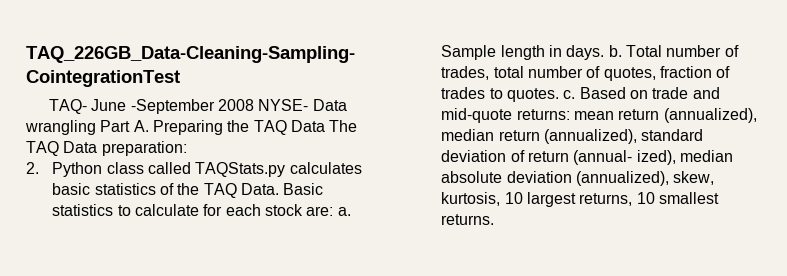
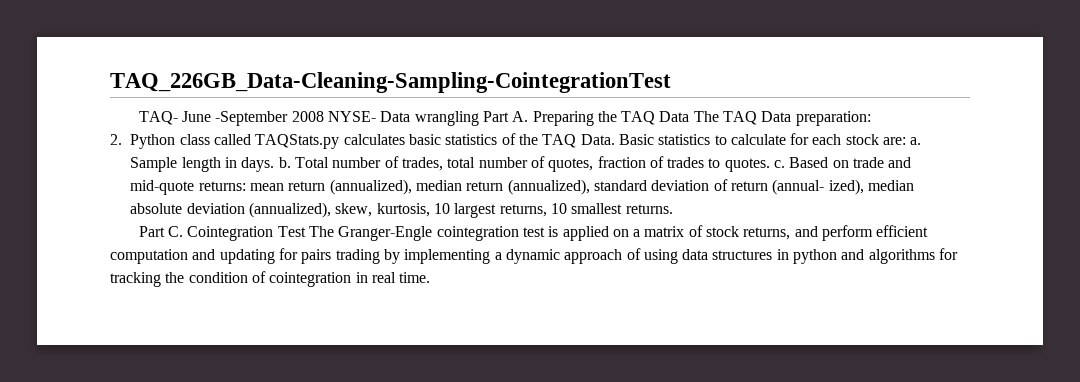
+ Part C. Cointegration Test The Granger-Engle cointegration test is applied on a matrix of stock returns, and perform efficient computation and updating for pairs trading by implementing a dynamic approach of using data structures in python and algorithms for tracking the condition of cointegration in real time.

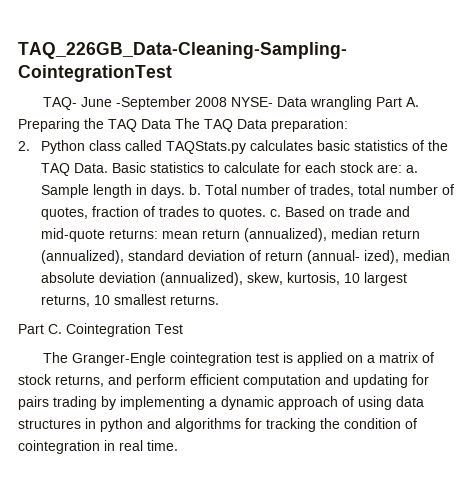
- Part C. Cointegration Test The Granger-Engle cointegration test is applied on a matrix of stock returns, and perform efficient computation and updating for pairs trading by implementing a dynamic approach of using data structures in python and algorithms for tracking the condition of cointegration in real time.
+ Part C. Cointegration Test
+ The Granger-Engle cointegration test is applied on a matrix of stock returns, and perform efficient computation and updating for pairs trading by implementing a dynamic approach of using data structures in python and algorithms for tracking the condition of cointegration in real time.

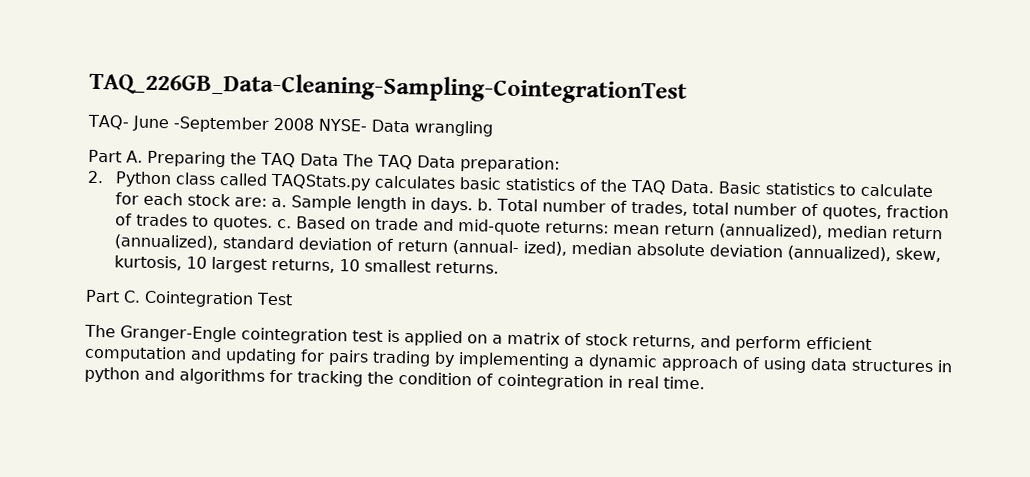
- TAQ- June -September 2008 NYSE- Data wrangling Part A. Preparing the TAQ Data The TAQ Data preparation:
+ TAQ- June -September 2008 NYSE- Data wrangling
+ Part A. Preparing the TAQ Data The TAQ Data preparation:

